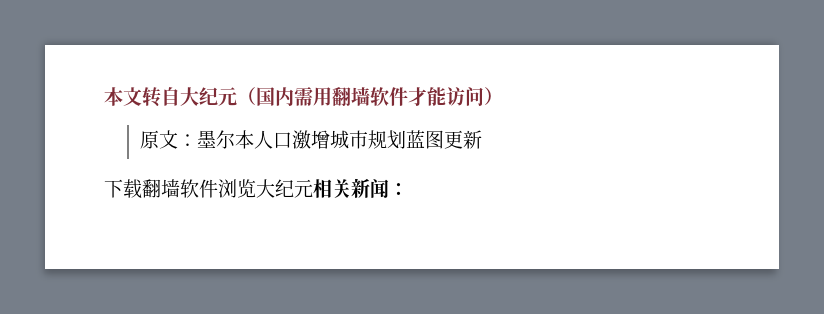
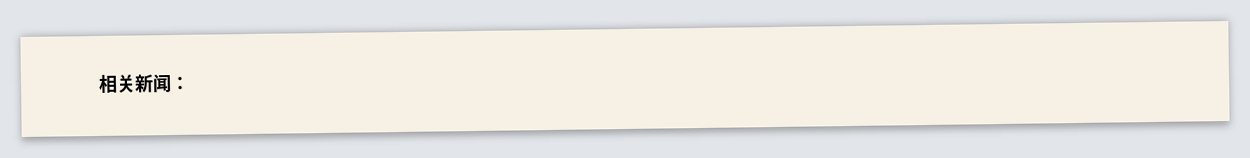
- 本文转自大纪元（国内需用翻墙软件才能访问）
- 原文：墨尔本人口激增城市规划蓝图更新
- 下载翻墙软件浏览大纪元相关新闻：
+ 相关新闻：

